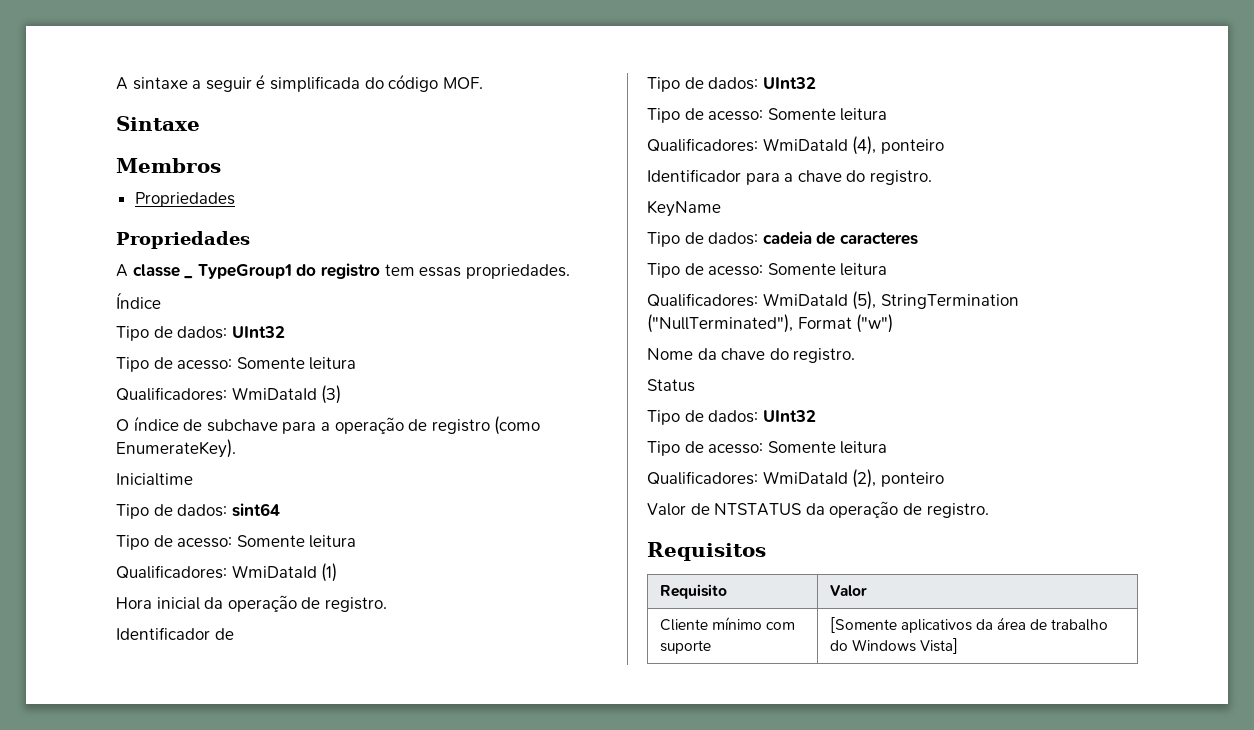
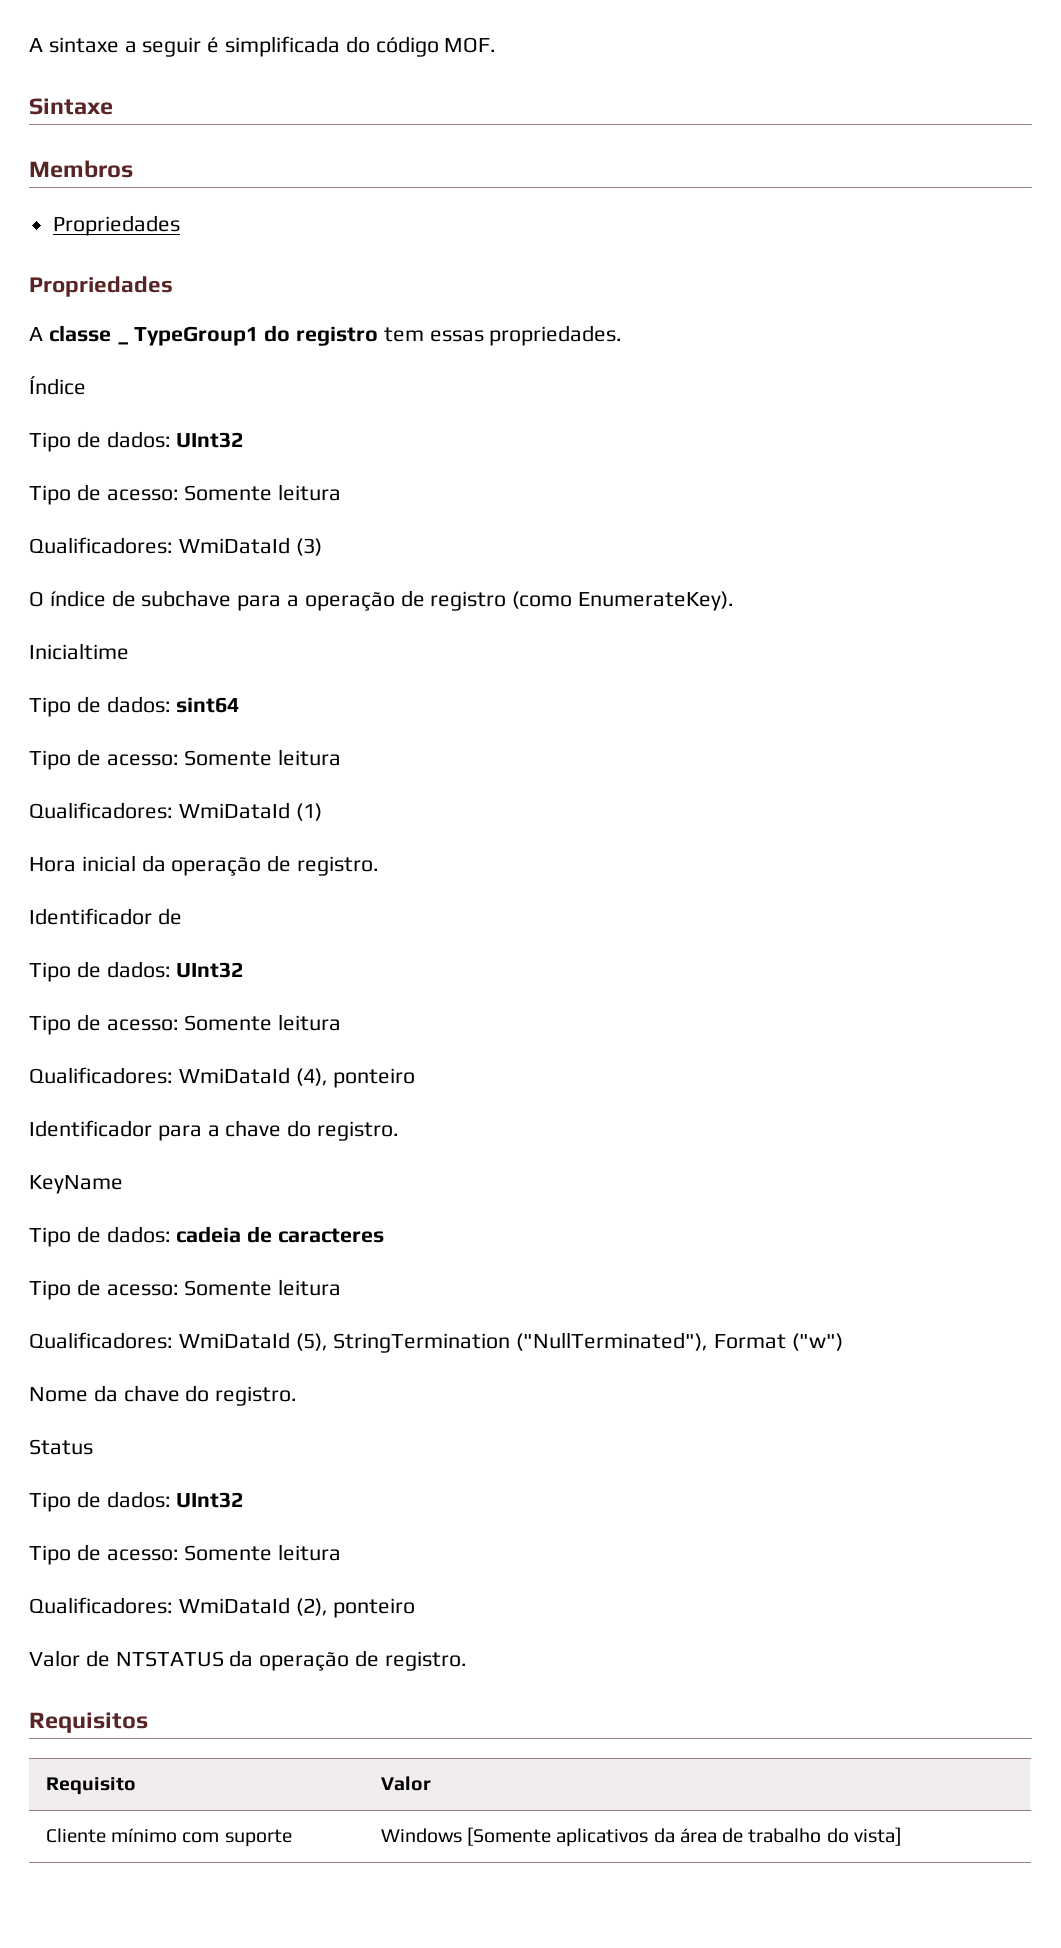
- Cliente mínimo com suporte | [Somente aplicativos da área de trabalho do Windows Vista]
+ Cliente mínimo com suporte | Windows [Somente aplicativos da área de trabalho do vista]

